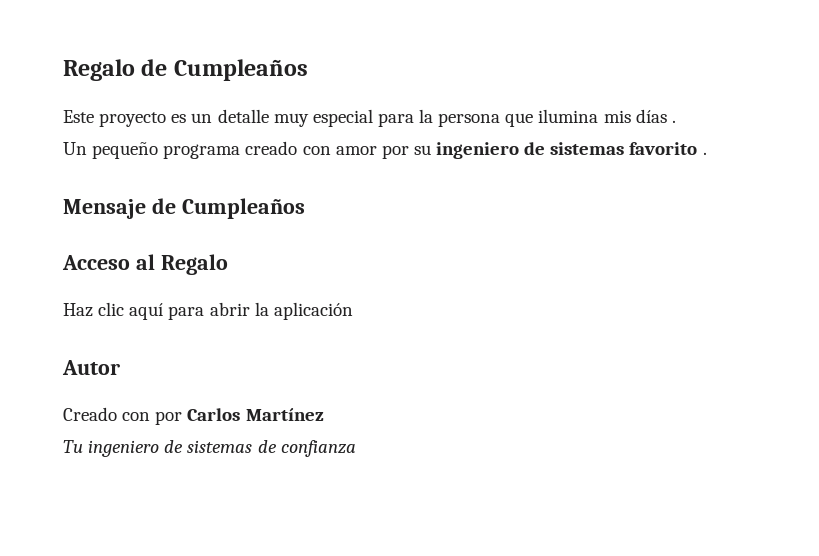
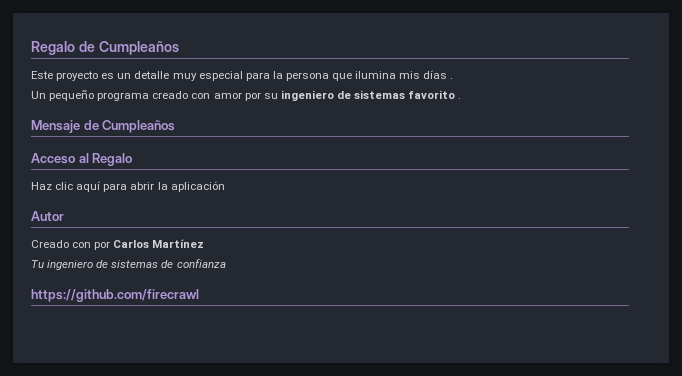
+ https://github.com/firecrawl

